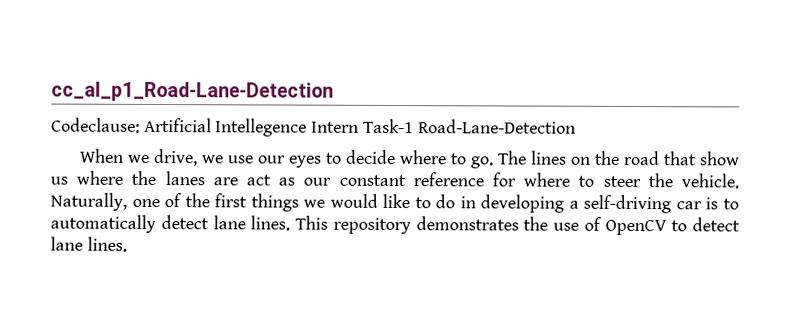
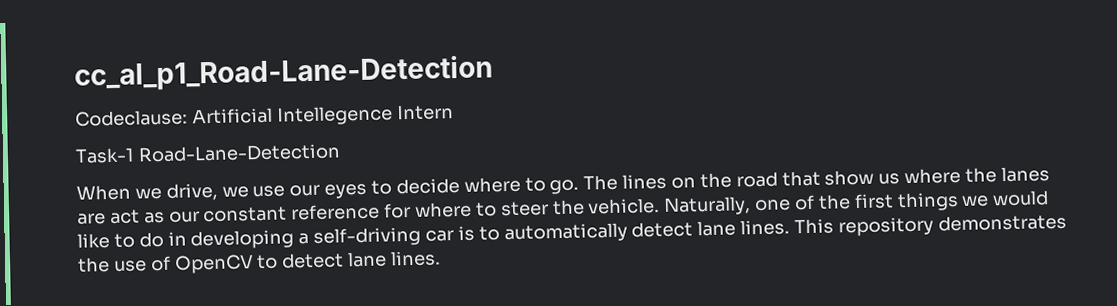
- Codeclause: Artificial Intellegence Intern Task-1 Road-Lane-Detection
+ Codeclause: Artificial Intellegence Intern
+ Task-1 Road-Lane-Detection

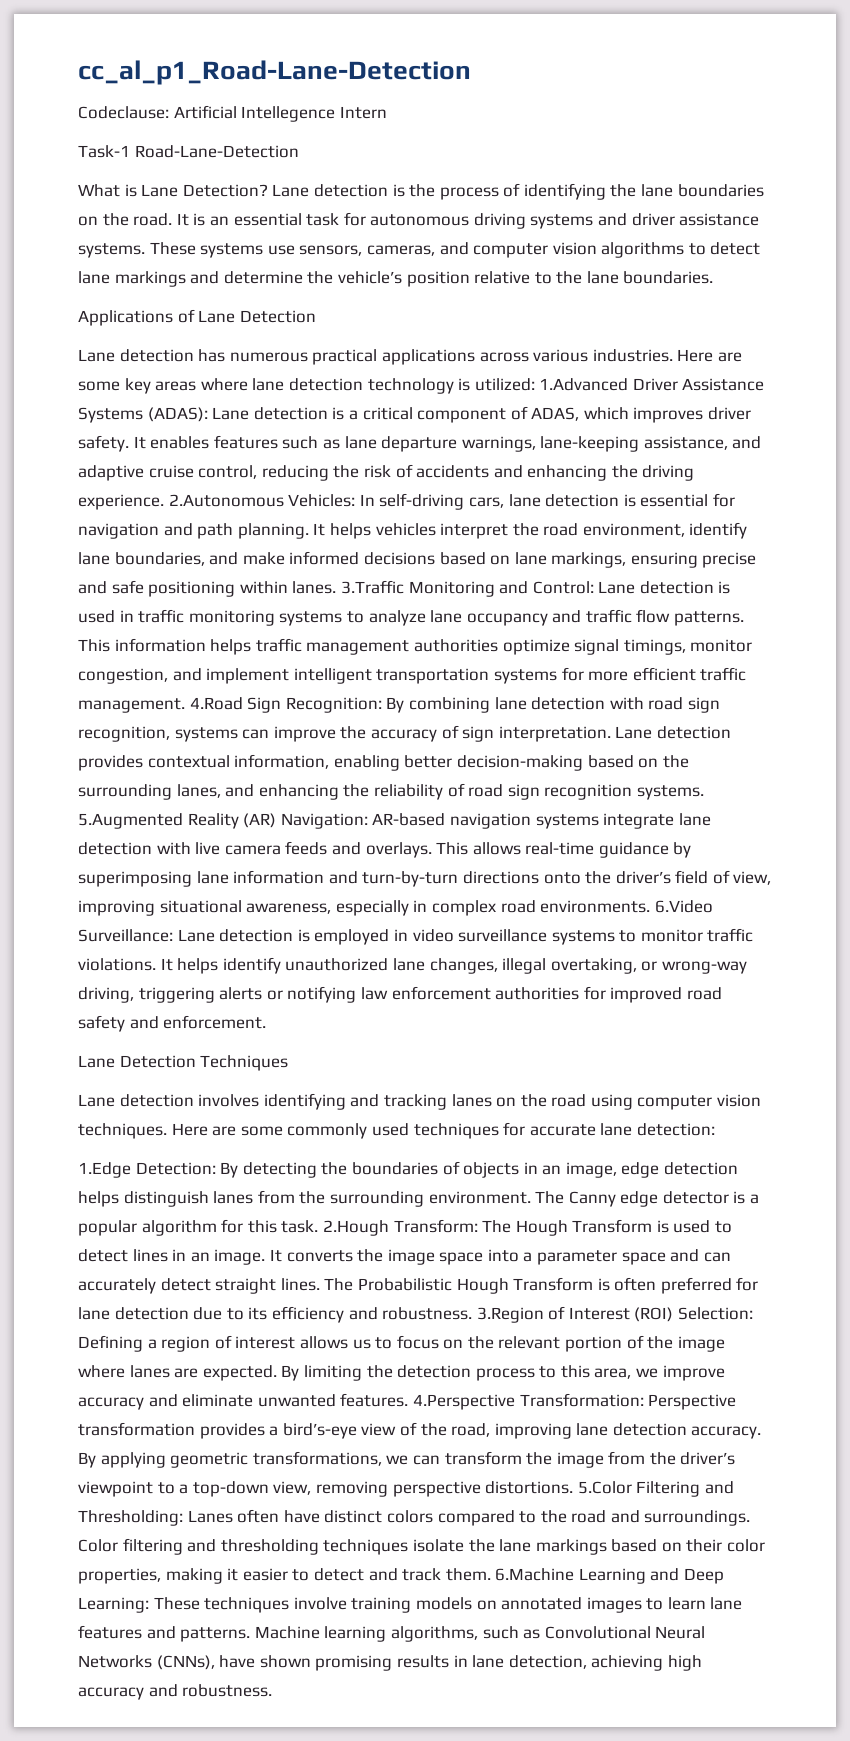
- When we drive, we use our eyes to decide where to go. The lines on the road that show us where the lanes are act as our constant reference for where to steer the vehicle. Naturally, one of the first things we would like to do in developing a self-driving car is to automatically detect lane lines. This repository demonstrates the use of OpenCV to detect lane lines.
+ What is Lane Detection? Lane detection is the process of identifying the lane boundaries on the road. It is an essential task for autonomous driving systems and driver assistance systems. These systems use sensors, cameras, and computer vision algorithms to detect lane markings and determine the vehicle’s position relative to the lane boundaries.
+ Applications of Lane Detection
+ Lane detection has numerous practical applications across various industries. Here are some key areas where lane detection technology is utilized: 1.Advanced Driver Assistance Systems (ADAS): Lane detection is a critical component of ADAS, which improves driver safety. It enables features such as lane departure warnings, lane-keeping assistance, and adaptive cruise control, reducing the risk of accidents and enhancing the driving experience. 2.Autonomous Vehicles: In self-driving cars, lane detection is essential for navigation and path planning. It helps vehicles interpret the road environment, identify lane boundaries, and make informed decisions based on lane markings, ensuring precise and safe positioning within lanes. 3.Traffic Monitoring and Control: Lane detection is used in traffic monitoring systems to analyze lane occupancy and traffic flow patterns. This information helps traffic management authorities optimize signal timings, monitor congestion, and implement intelligent transportation systems for more efficient traffic management. 4.Road Sign Recognition: By combining lane detection with road sign recognition, systems can improve the accuracy of sign interpretation. Lane detection provides contextual information, enabling better decision-making based on the surrounding lanes, and enhancing the reliability of road sign recognition systems. 5.Augmented Reality (AR) Navigation: AR-based navigation systems integrate lane detection with live camera feeds and overlays. This allows real-time guidance by superimposing lane information and turn-by-turn directions onto the driver’s field of view, improving situational awareness, especially in complex road environments. 6.Video Surveillance: Lane detection is employed in video surveillance systems to monitor traffic violations. It helps identify unauthorized lane changes, illegal overtaking, or wrong-way driving, triggering alerts or notifying law enforcement authorities for improved road safety and enforcement.
+ Lane Detection Techniques
+ Lane detection involves identifying and tracking lanes on the road using computer vision techniques. Here are some commonly used techniques for accurate lane detection:
+ 1.Edge Detection: By detecting the boundaries of objects in an image, edge detection helps distinguish lanes from the surrounding environment. The Canny edge detector is a popular algorithm for this task. 2.Hough Transform: The Hough Transform is used to detect lines in an image. It converts the image space into a parameter space and can accurately detect straight lines. The Probabilistic Hough Transform is often preferred for lane detection due to its efficiency and robustness. 3.Region of Interest (ROI) Selection: Defining a region of interest allows us to focus on the relevant portion of the image where lanes are expected. By limiting the detection process to this area, we improve accuracy and eliminate unwanted features. 4.Perspective Transformation: Perspective transformation provides a bird’s-eye view of the road, improving lane detection accuracy. By applying geometric transformations, we can transform the image from the driver’s viewpoint to a top-down view, removing perspective distortions. 5.Color Filtering and Thresholding: Lanes often have distinct colors compared to the road and surroundings. Color filtering and thresholding techniques isolate the lane markings based on their color properties, making it easier to detect and track them. 6.Machine Learning and Deep Learning: These techniques involve training models on annotated images to learn lane features and patterns. Machine learning algorithms, such as Convolutional Neural Networks (CNNs), have shown promising results in lane detection, achieving high accuracy and robustness.

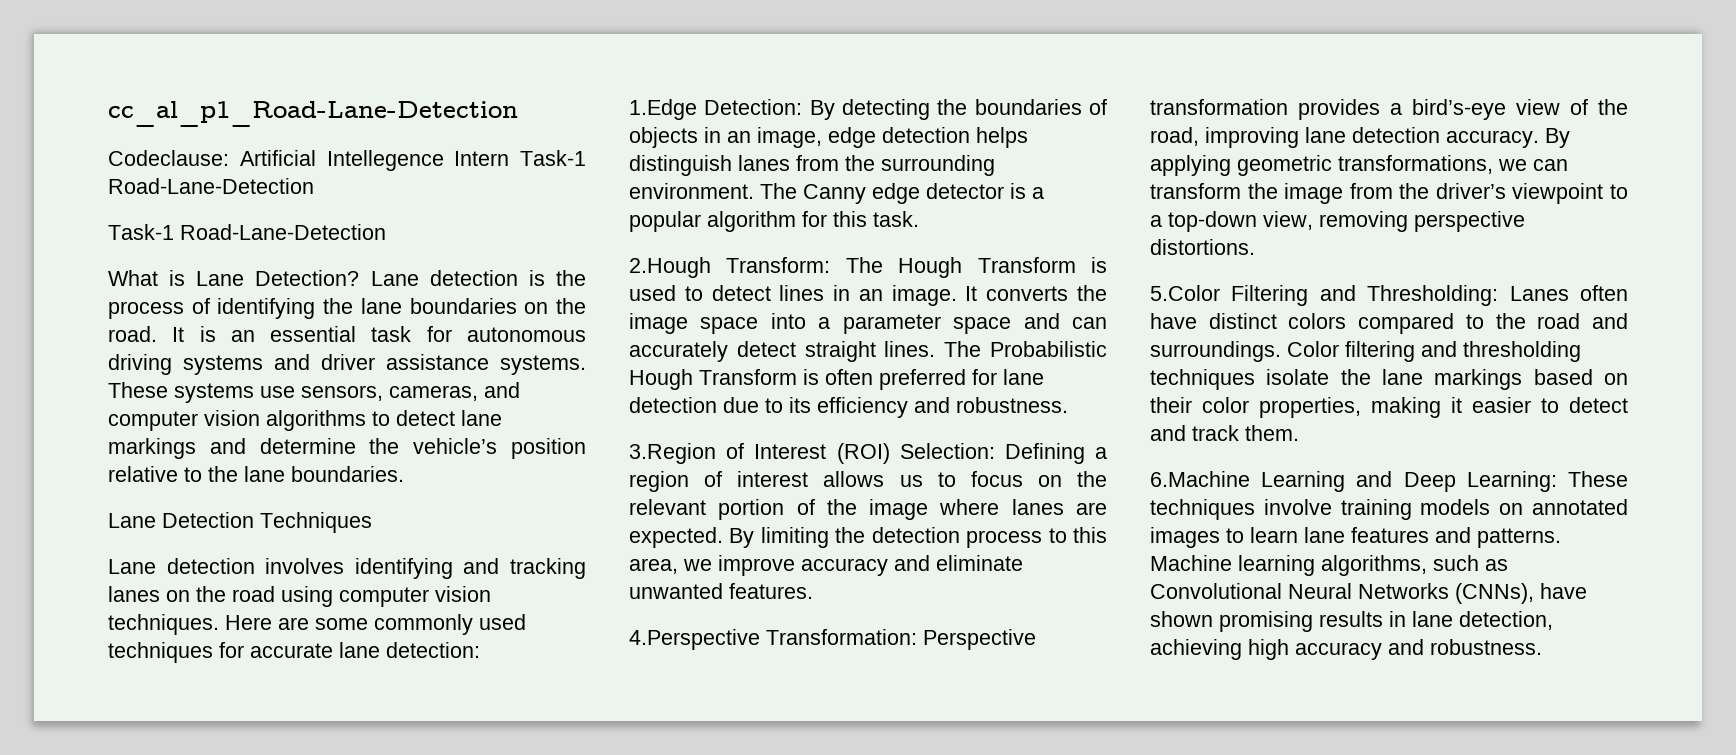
- Codeclause: Artificial Intellegence Intern
+ Codeclause: Artificial Intellegence Intern Task-1 Road-Lane-Detection
- Applications of Lane Detection
- Lane detection has numerous practical applications across various industries. Here are some key areas where lane detection technology is utilized: 1.Advanced Driver Assistance Systems (ADAS): Lane detection is a critical component of ADAS, which improves driver safety. It enables features such as lane departure warnings, lane-keeping assistance, and adaptive cruise control, reducing the risk of accidents and enhancing the driving experience. 2.Autonomous Vehicles: In self-driving cars, lane detection is essential for navigation and path planning. It helps vehicles interpret the road environment, identify lane boundaries, and make informed decisions based on lane markings, ensuring precise and safe positioning within lanes. 3.Traffic Monitoring and Control: Lane detection is used in traffic monitoring systems to analyze lane occupancy and traffic flow patterns. This information helps traffic management authorities optimize signal timings, monitor congestion, and implement intelligent transportation systems for more efficient traffic management. 4.Road Sign Recognition: By combining lane detection with road sign recognition, systems can improve the accuracy of sign interpretation. Lane detection provides contextual information, enabling better decision-making based on the surrounding lanes, and enhancing the reliability of road sign recognition systems. 5.Augmented Reality (AR) Navigation: AR-based navigation systems integrate lane detection with live camera feeds and overlays. This allows real-time guidance by superimposing lane information and turn-by-turn directions onto the driver’s field of view, improving situational awareness, especially in complex road environments. 6.Video Surveillance: Lane detection is employed in video surveillance systems to monitor traffic violations. It helps identify unauthorized lane changes, illegal overtaking, or wrong-way driving, triggering alerts or notifying law enforcement authorities for improved road safety and enforcement.
- The Canny edge detector is a popular algorithm for this task. 2.Hough Transform: The Hough Transform is used to detect lines in an image.
+ The Canny edge detector is a popular algorithm for this task.
+ 2.Hough Transform: The Hough Transform is used to detect lines in an image.
- The Probabilistic Hough Transform is often preferred for lane detection due to its efficiency and robustness. 3.Region of Interest (ROI) Selection: Defining a region of interest allows us to focus on the relevant portion of the image where lanes are expected.
+ The Probabilistic Hough Transform is often preferred for lane detection due to its efficiency and robustness.
+ 3.Region of Interest (ROI) Selection: Defining a region of interest allows us to focus on the relevant portion of the image where lanes are expected.
- By limiting the detection process to this area, we improve accuracy and eliminate unwanted features. 4.Perspective Transformation: Perspective transformation provides a bird’s-eye view of the road, improving lane detection accuracy.
+ By limiting the detection process to this area, we improve accuracy and eliminate unwanted features.
+ 4.Perspective Transformation: Perspective transformation provides a bird’s-eye view of the road, improving lane detection accuracy.
- By applying geometric transformations, we can transform the image from the driver’s viewpoint to a top-down view, removing perspective distortions. 5.Color Filtering and Thresholding: Lanes often have distinct colors compared to the road and surroundings.
+ By applying geometric transformations, we can transform the image from the driver’s viewpoint to a top-down view, removing perspective distortions.
+ 5.Color Filtering and Thresholding: Lanes often have distinct colors compared to the road and surroundings.
- Color filtering and thresholding techniques isolate the lane markings based on their color properties, making it easier to detect and track them. 6.Machine Learning and Deep Learning: These techniques involve training models on annotated images to learn lane features and patterns.
+ Color filtering and thresholding techniques isolate the lane markings based on their color properties, making it easier to detect and track them.
+ 6.Machine Learning and Deep Learning: These techniques involve training models on annotated images to learn lane features and patterns.

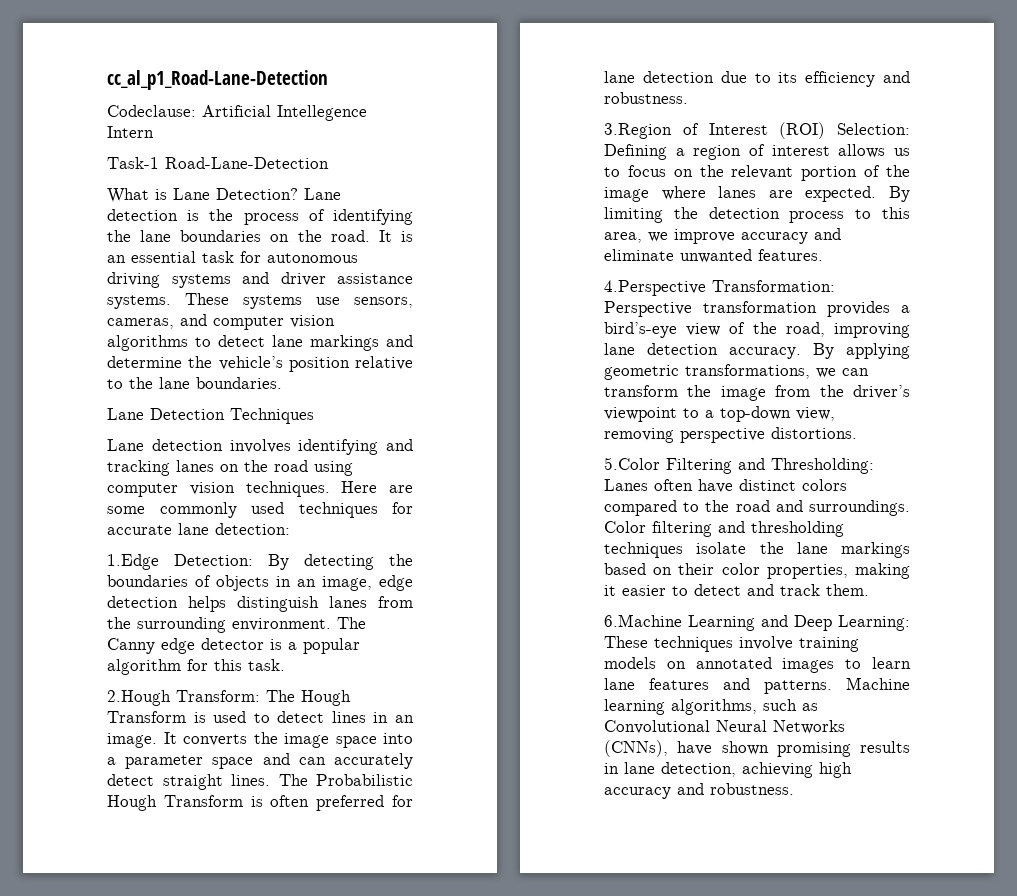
- Codeclause: Artificial Intellegence Intern Task-1 Road-Lane-Detection
+ Codeclause: Artificial Intellegence Intern

